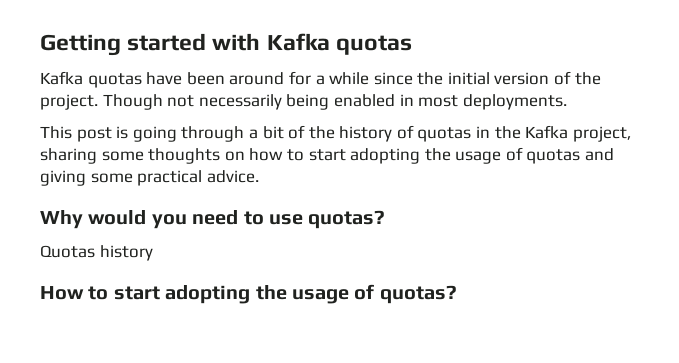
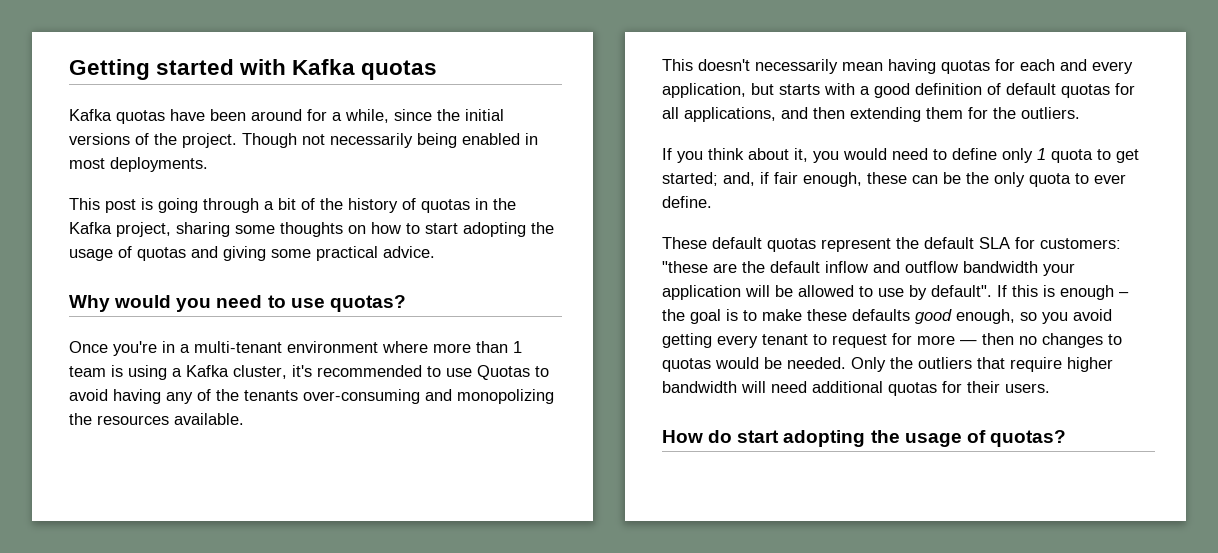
- Kafka quotas have been around for a while since the initial version of the project.
+ Kafka quotas have been around for a while, since the initial versions of the project.
- Quotas history
+ Once you're in a multi-tenant environment where more than 1 team is using a Kafka cluster, it's recommended to use Quotas to avoid having any of the tenants over-consuming and monopolizing the resources available.
+ This doesn't necessarily mean having quotas for each and every application, but starts with a good definition of default quotas for all applications, and then extending them for the outliers.
+ If you think about it, you would need to define only 1 quota to get started; and, if fair enough, these can be the only quota to ever define.
+ These default quotas represent the default SLA for customers: "these are the default inflow and outflow bandwidth your application will be allowed to use by default". If this is enough – the goal is to make these defaults good enough, so you avoid getting every tenant to request for more — then no changes to quotas would be needed. Only the outliers that require higher bandwidth will need additional quotas for their users.
- How to start adopting the usage of quotas?
+ How do start adopting the usage of quotas?

